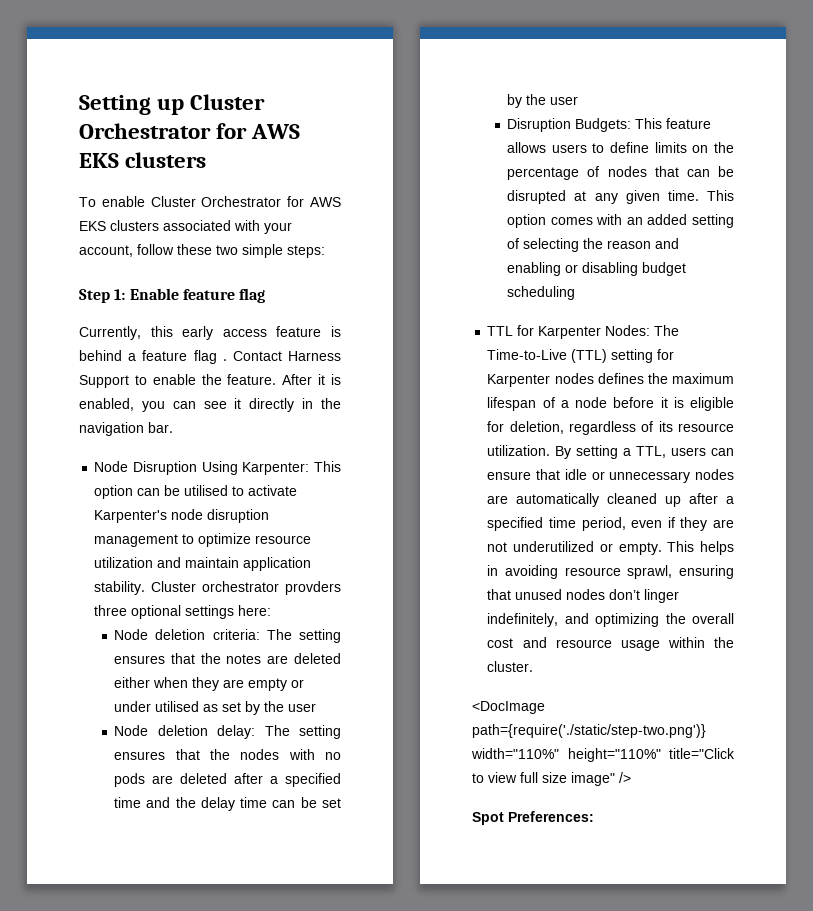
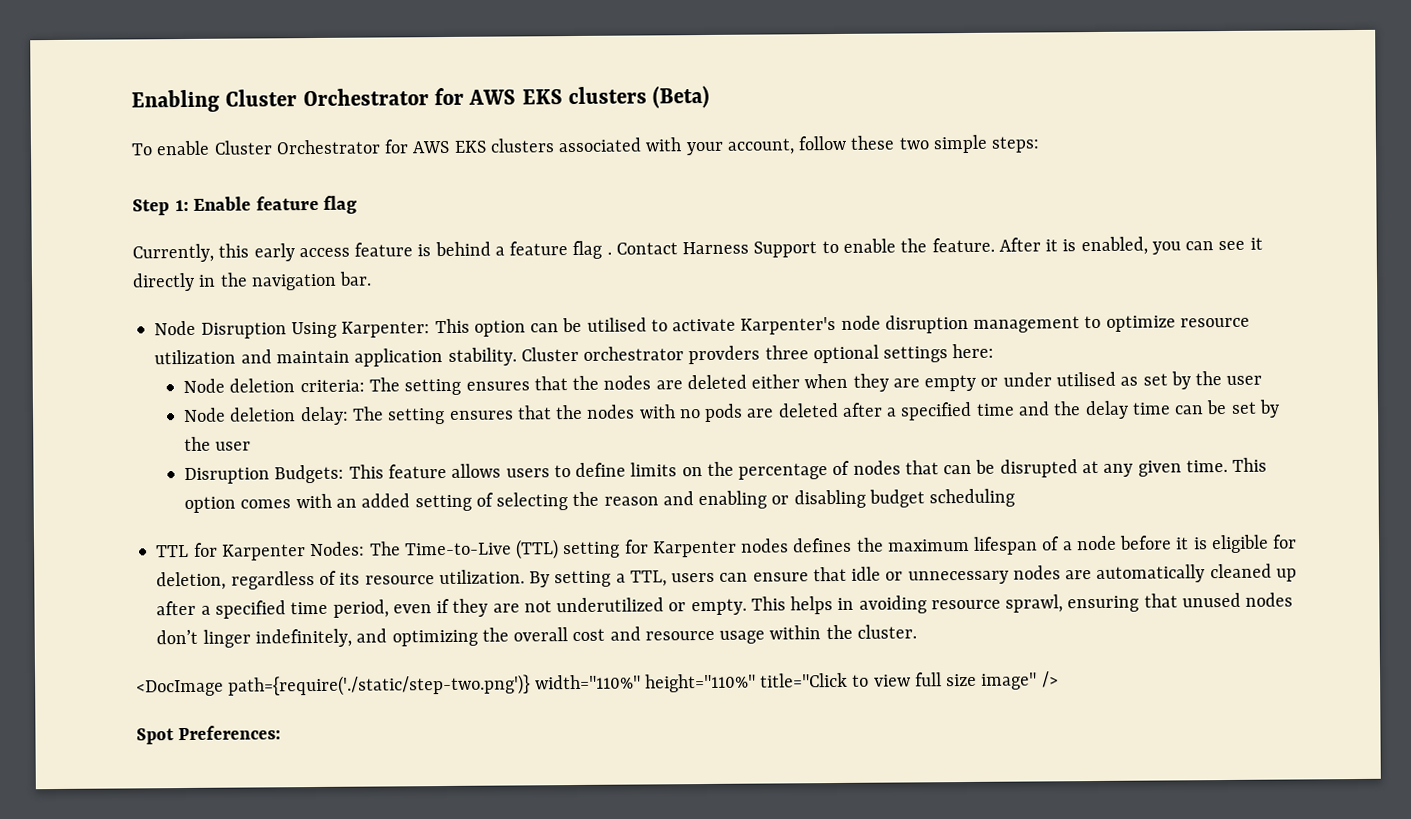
- Setting up Cluster Orchestrator for AWS EKS clusters
+ Enabling Cluster Orchestrator for AWS EKS clusters (Beta)
- Node deletion criteria: The setting ensures that the notes are deleted either when they are empty or under utilised as set by the user
+ Node deletion criteria: The setting ensures that the nodes are deleted either when they are empty or under utilised as set by the user

